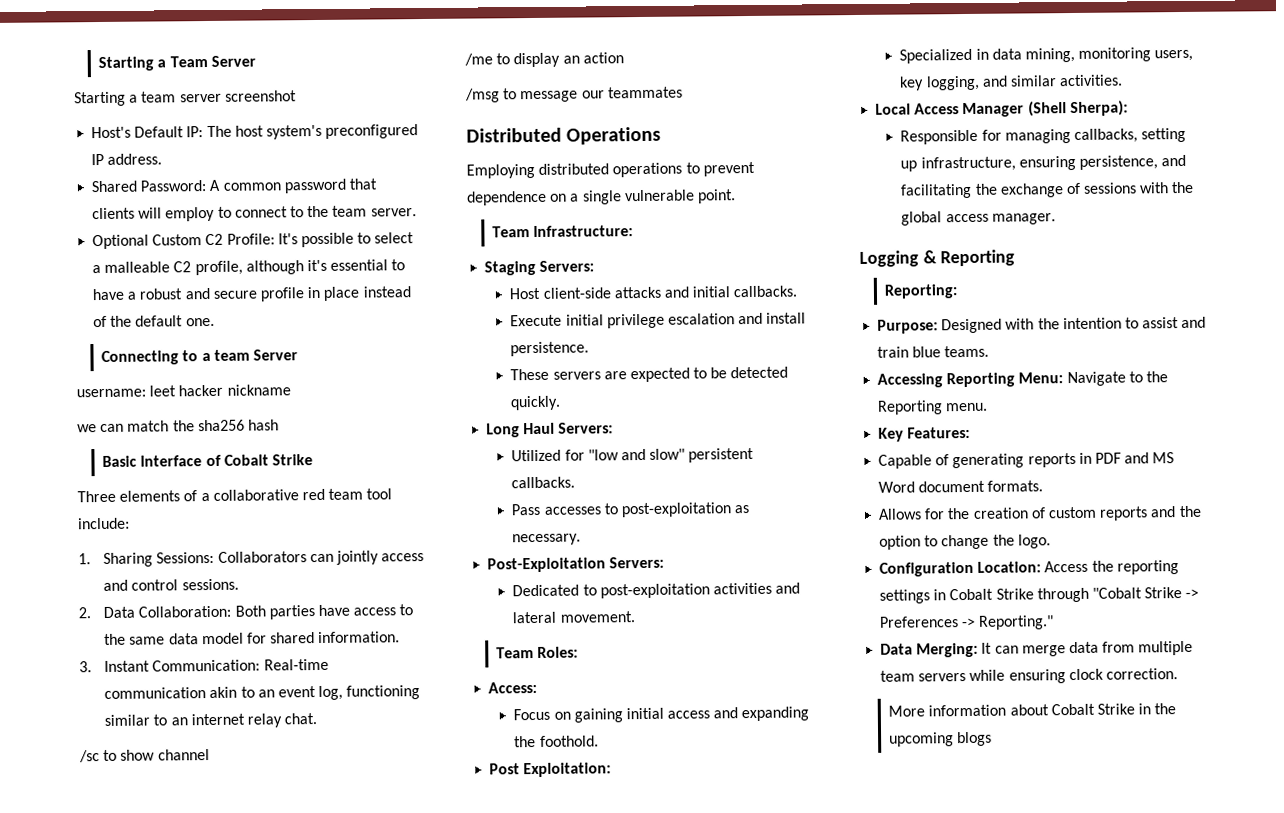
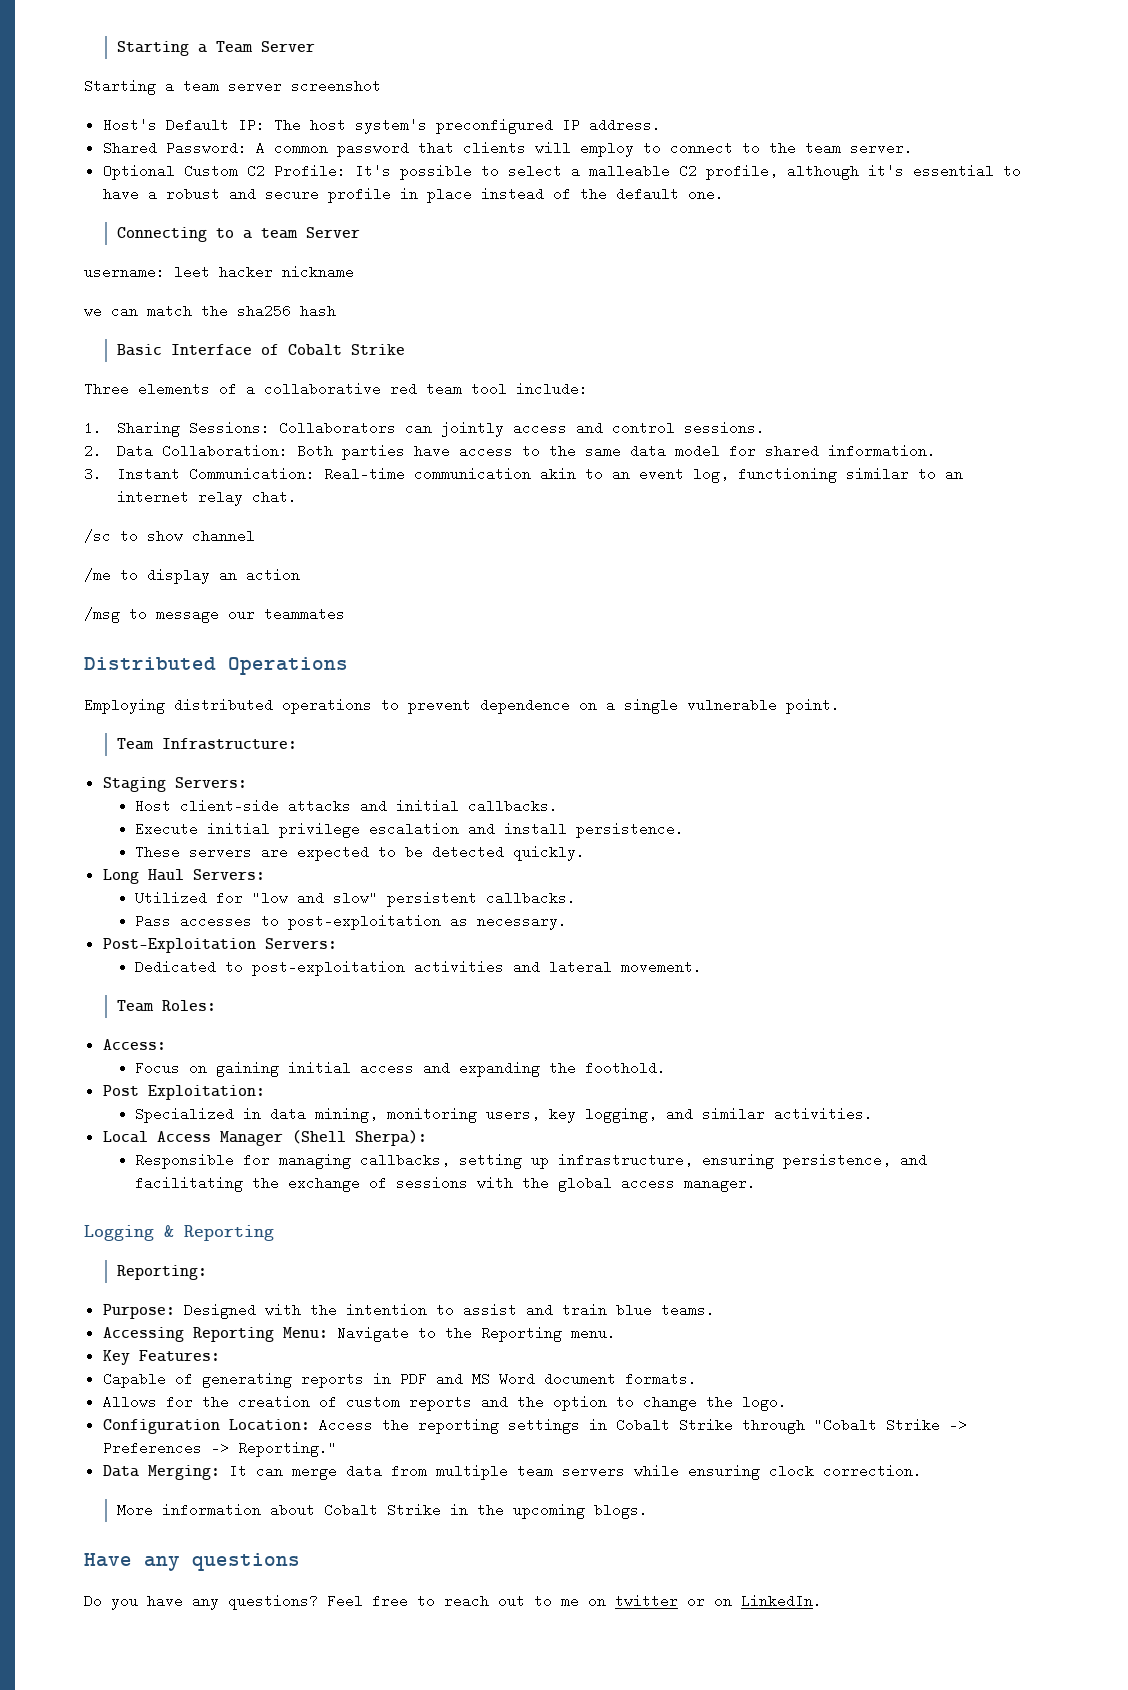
- More information about Cobalt Strike in the upcoming blogs
+ More information about Cobalt Strike in the upcoming blogs.
+ Have any questions
+ Do you have any questions? Feel free to reach out to me on twitter or on LinkedIn.

